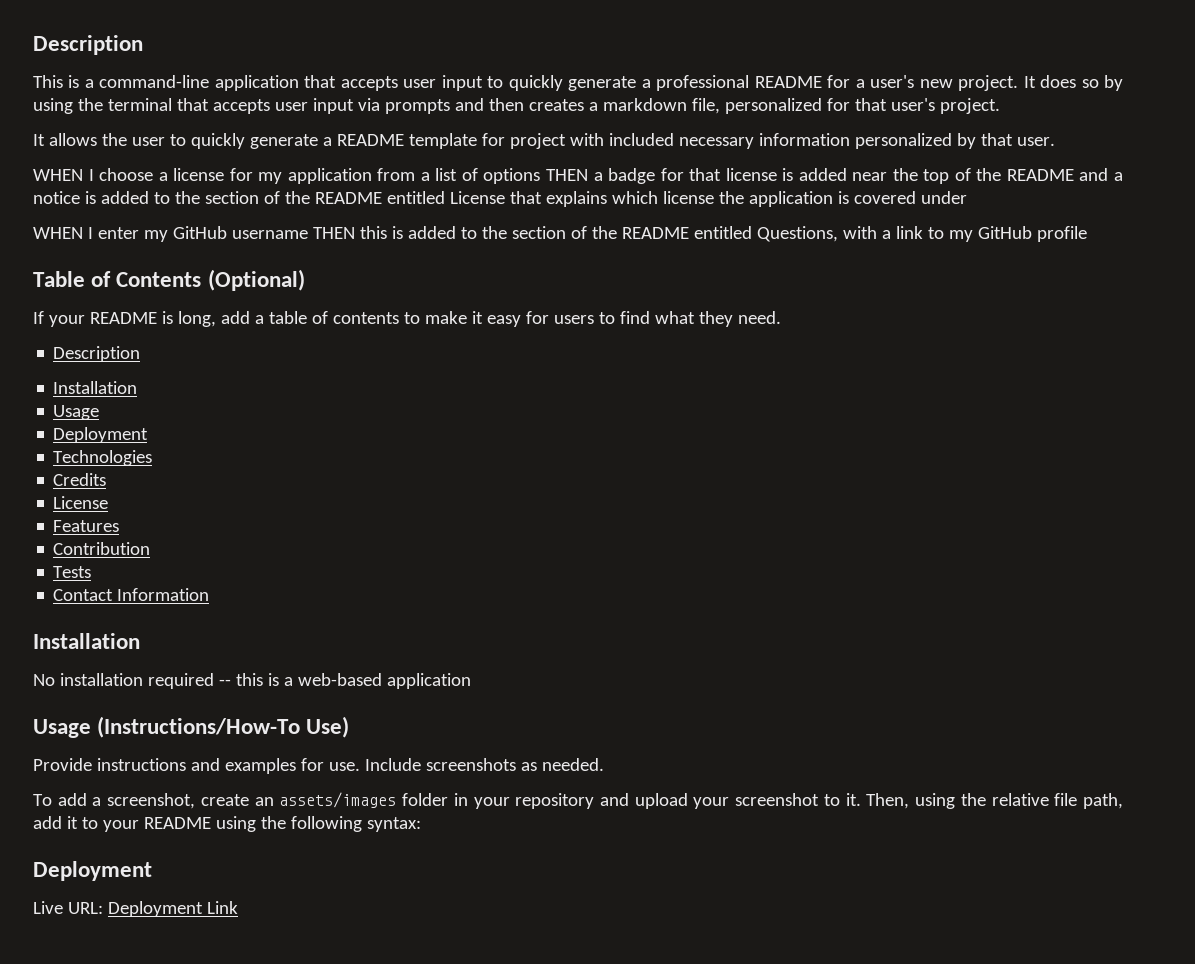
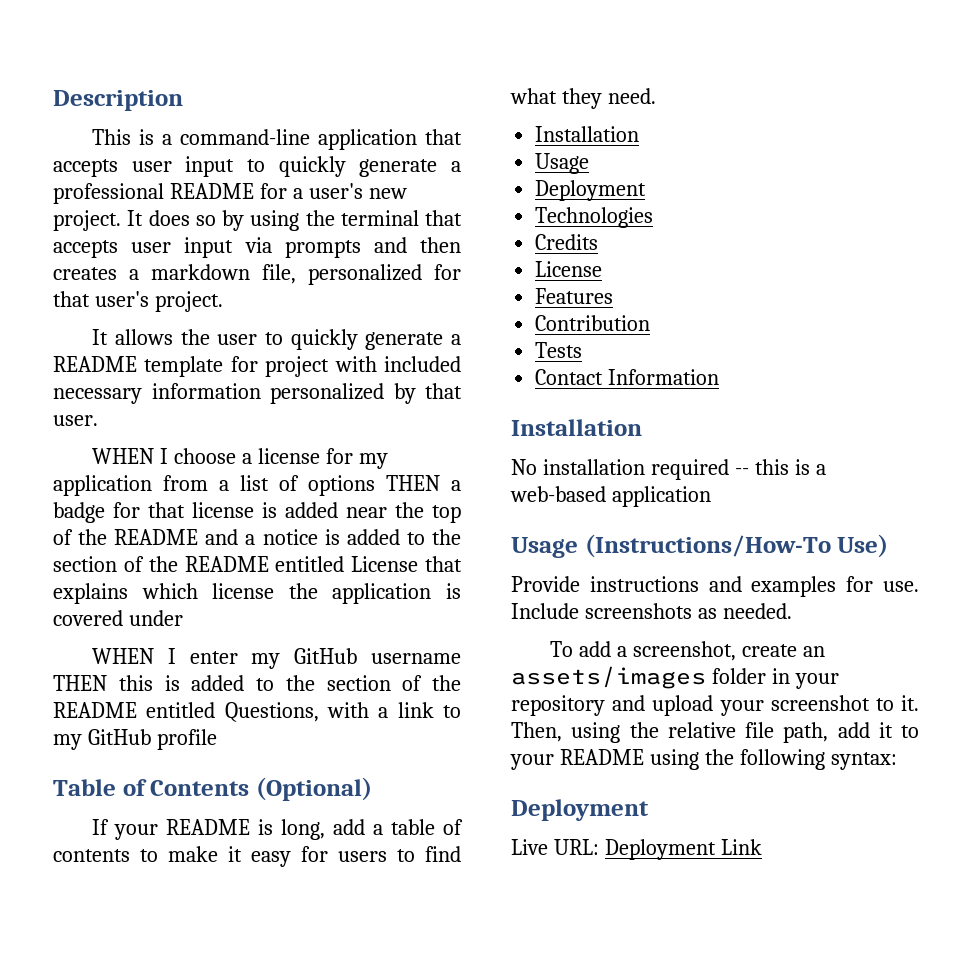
  If your README is long, add a table of contents to make it easy for users to find what they need.
- Description

